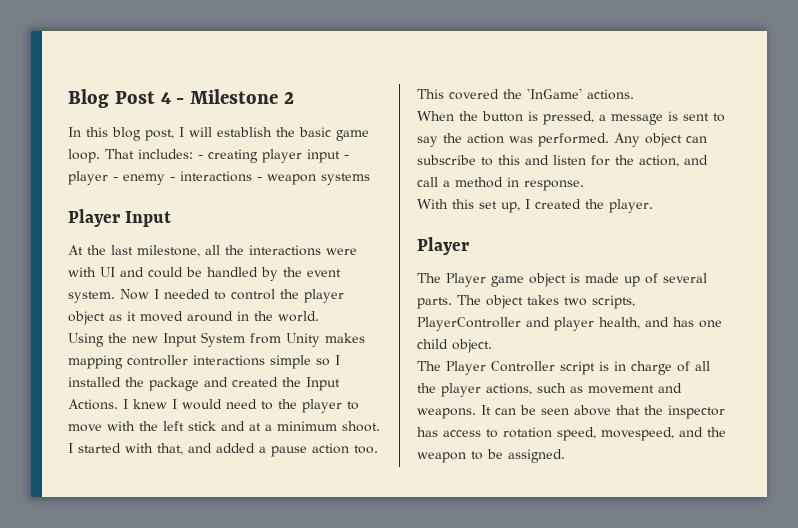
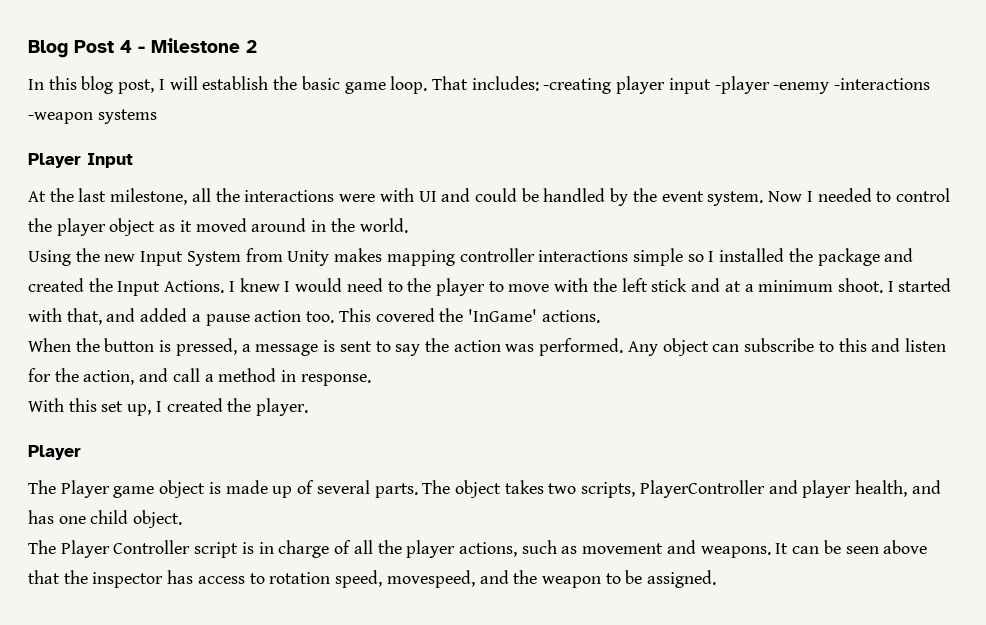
- That includes: - creating player input - player - enemy - interactions - weapon systems
+ That includes: -creating player input -player -enemy -interactions -weapon systems

